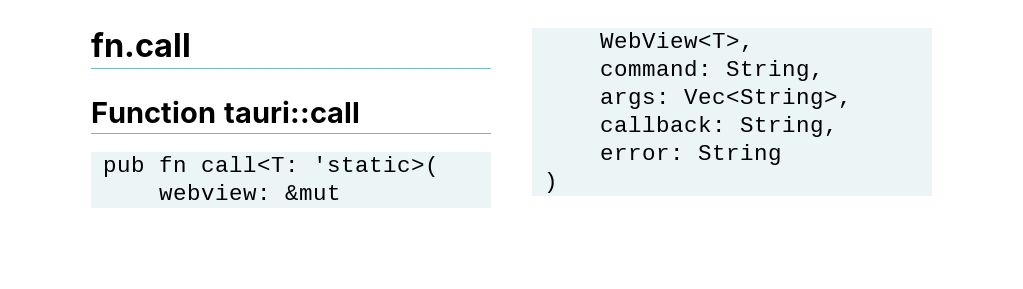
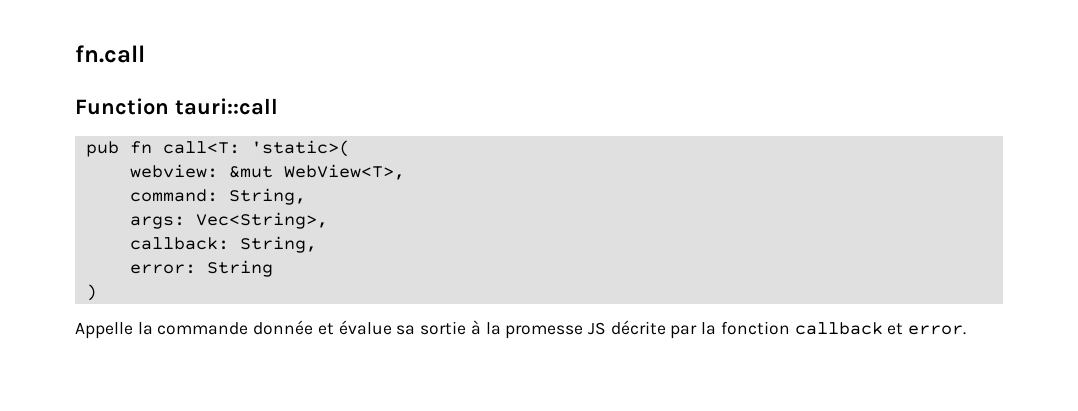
+ Appelle la commande donnée et évalue sa sortie à la promesse JS décrite par la fonction callback et error.

